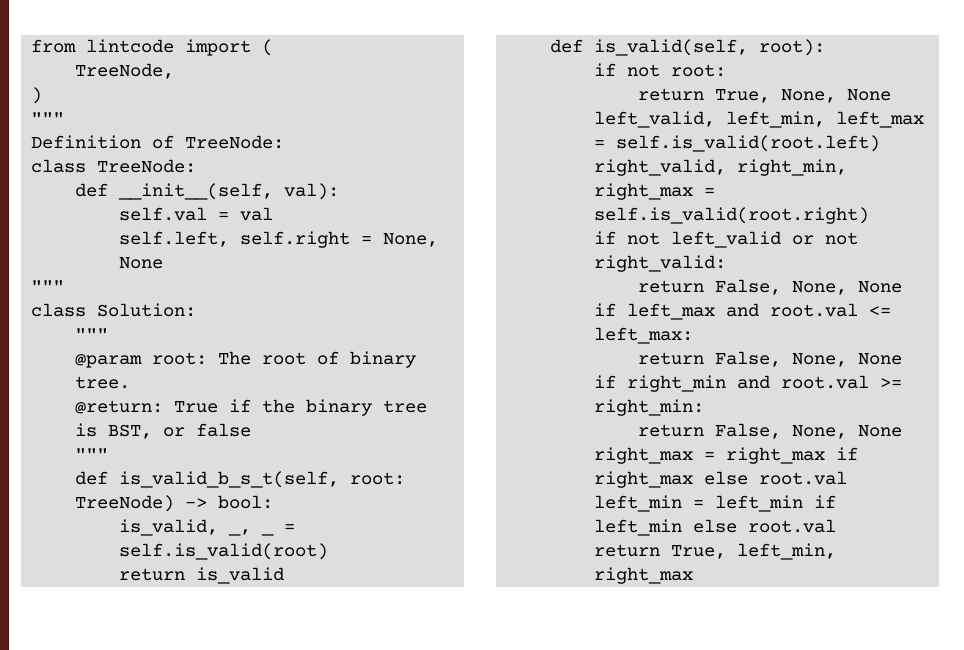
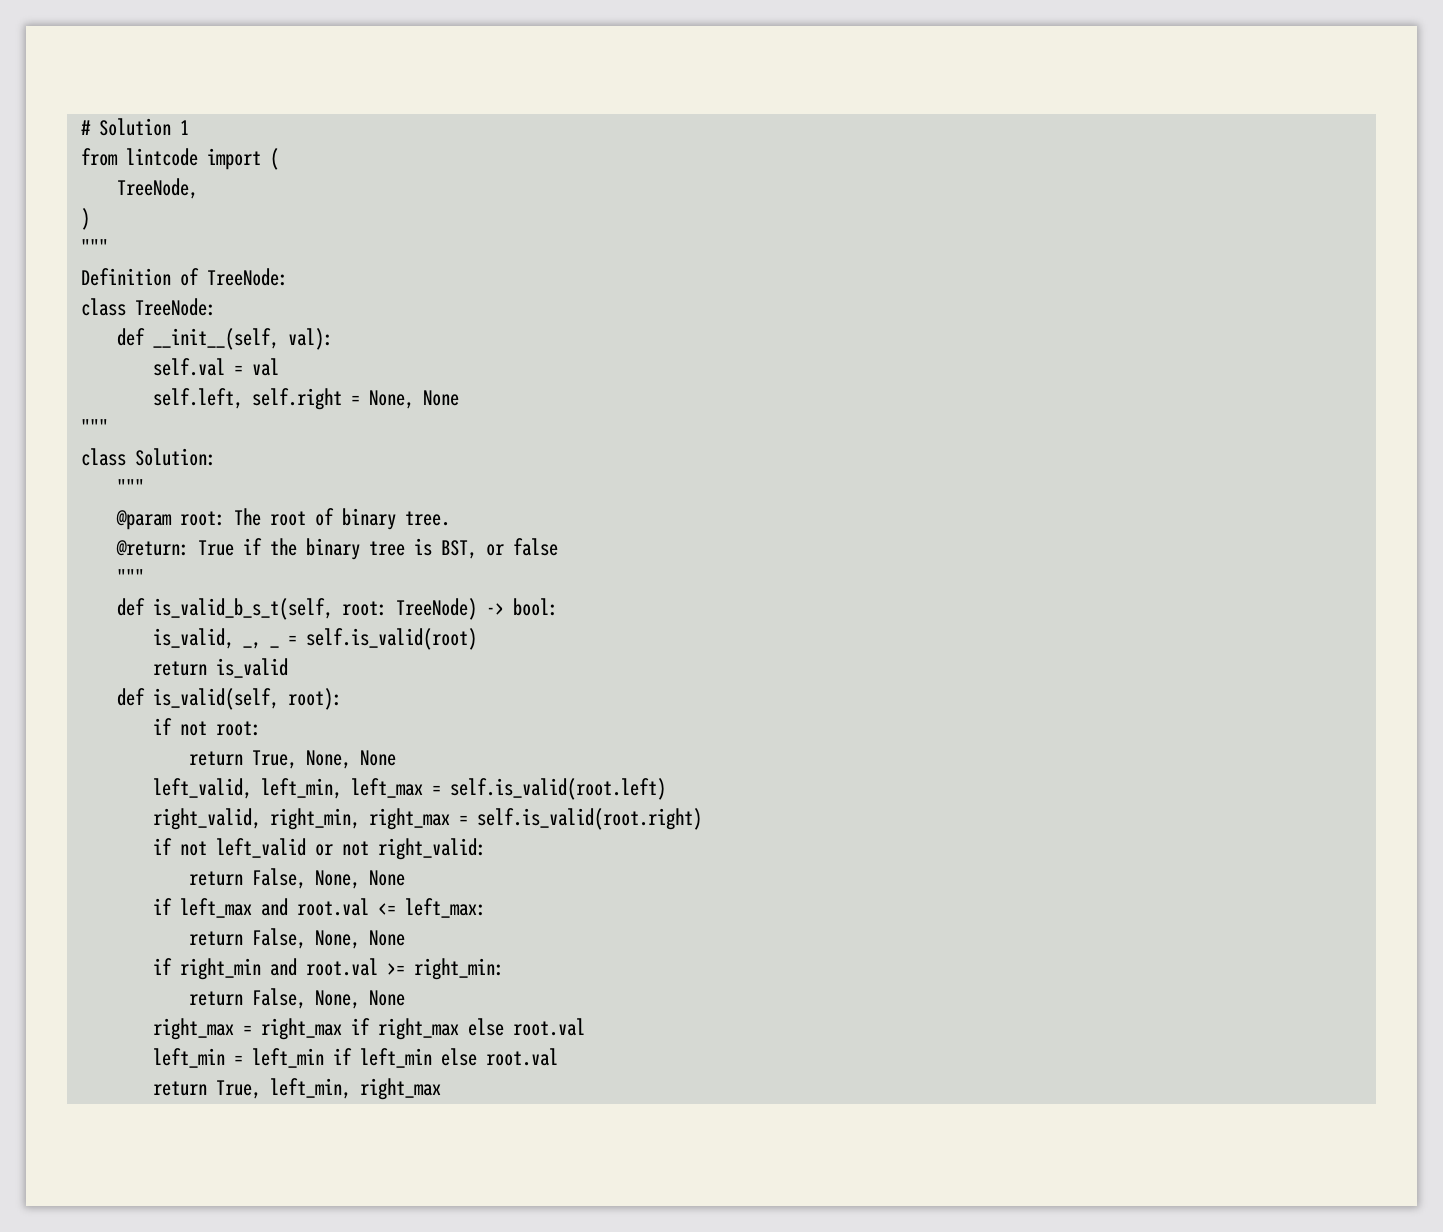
+ # Solution 1

